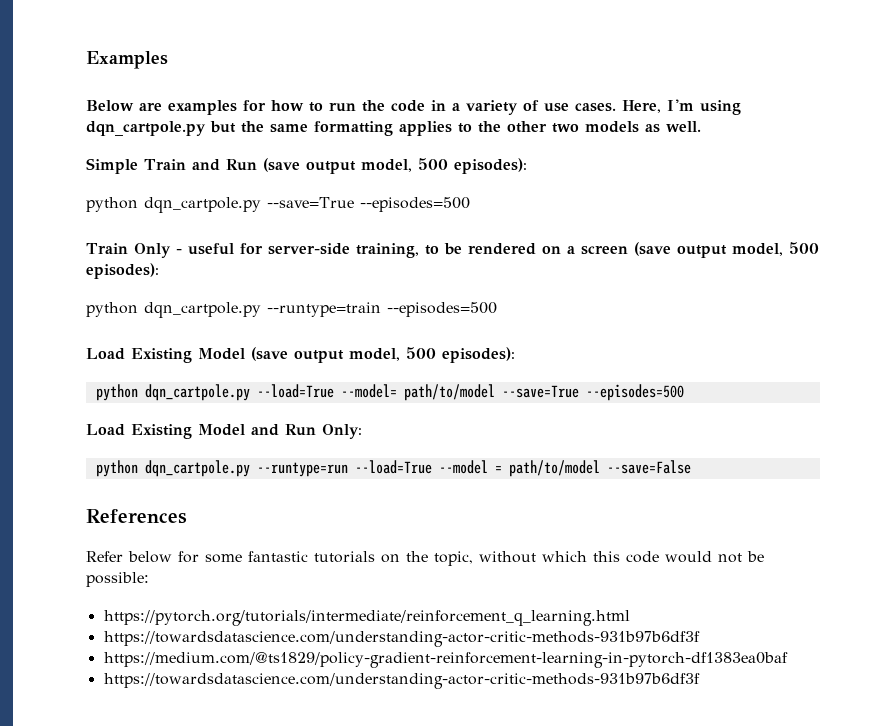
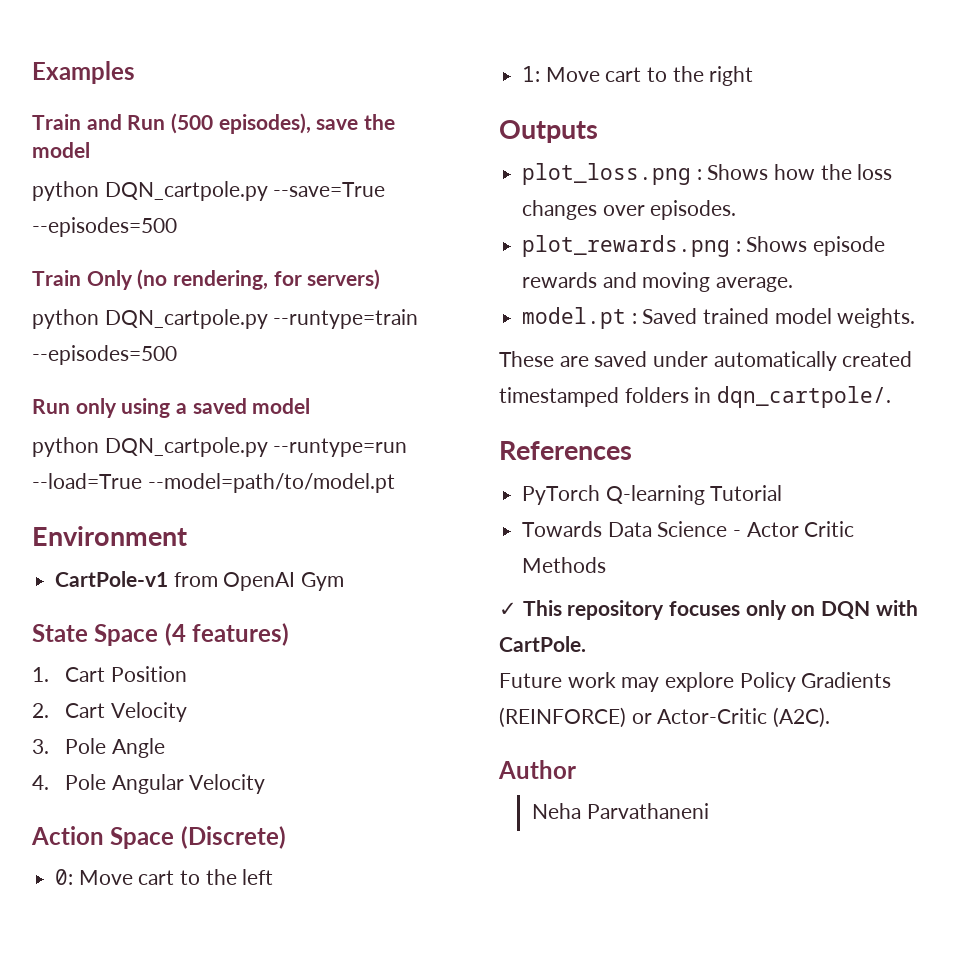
- Below are examples for how to run the code in a variety of use cases. Here, I'm using dqn_cartpole.py but the same formatting applies to the other two models as well.
- Simple Train and Run (save output model, 500 episodes):
- python dqn_cartpole.py --save=True --episodes=500
+ Train and Run (500 episodes), save the model
+ python DQN_cartpole.py --save=True --episodes=500
- Train Only - useful for server-side training, to be rendered on a screen (save output model, 500 episodes):
- python dqn_cartpole.py --runtype=train --episodes=500
+ Train Only (no rendering, for servers)
+ python DQN_cartpole.py --runtype=train --episodes=500
- Load Existing Model (save output model, 500 episodes):
- python dqn_cartpole.py --load=True --model= path/to/model --save=True --episodes=500
- Load Existing Model and Run Only:
- python dqn_cartpole.py --runtype=run --load=True --model = path/to/model --save=False
+ Run only using a saved model
+ python DQN_cartpole.py --runtype=run --load=True --model=path/to/model.pt
+ Environment
+ CartPole-v1 from OpenAI Gym
+ State Space (4 features)
+ 1. Cart Position
+ 2. Cart Velocity
+ 3. Pole Angle
+ 4. Pole Angular Velocity
+ Action Space (Discrete)
+ 0: Move cart to the left
+ 1: Move cart to the right
+ Outputs
+ plot_loss.png : Shows how the loss changes over episodes.
+ plot_rewards.png : Shows episode rewards and moving average.
+ model.pt : Saved trained model weights.
+ These are saved under automatically created timestamped folders in dqn_cartpole/.
  References
- Refer below for some fantastic tutorials on the topic, without which this code would not be possible:
- https://pytorch.org/tutorials/intermediate/reinforcement_q_learning.html
- https://towardsdatascience.com/understanding-actor-critic-methods-931b97b6df3f
- https://medium.com/@ts1829/policy-gradient-reinforcement-learning-in-pytorch-df1383ea0baf
- https://towardsdatascience.com/understanding-actor-critic-methods-931b97b6df3f
+ PyTorch Q-learning Tutorial
+ Towards Data Science - Actor Critic Methods
+ ✓ This repository focuses only on DQN with CartPole.
+ Future work may explore Policy Gradients (REINFORCE) or Actor-Critic (A2C).
+ Author
+ Neha Parvathaneni

